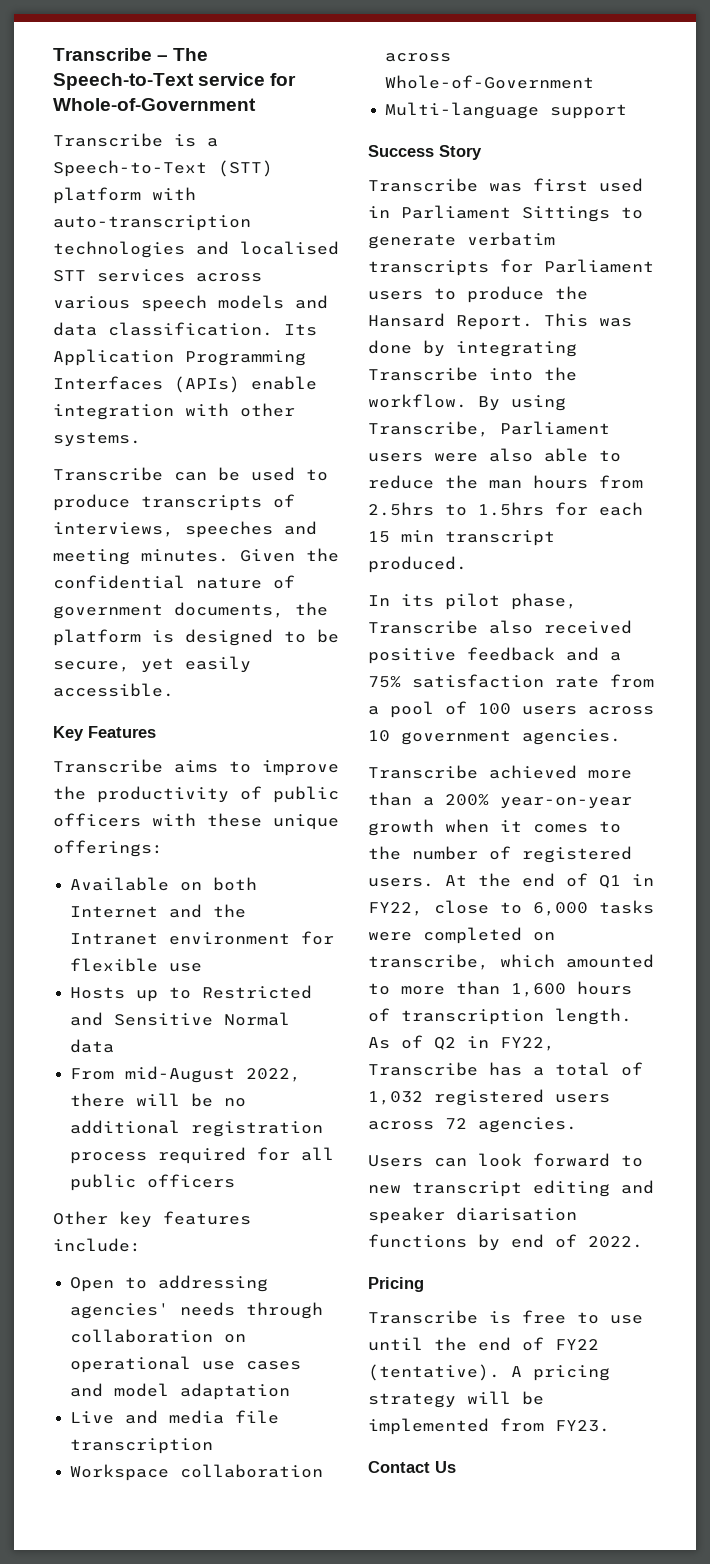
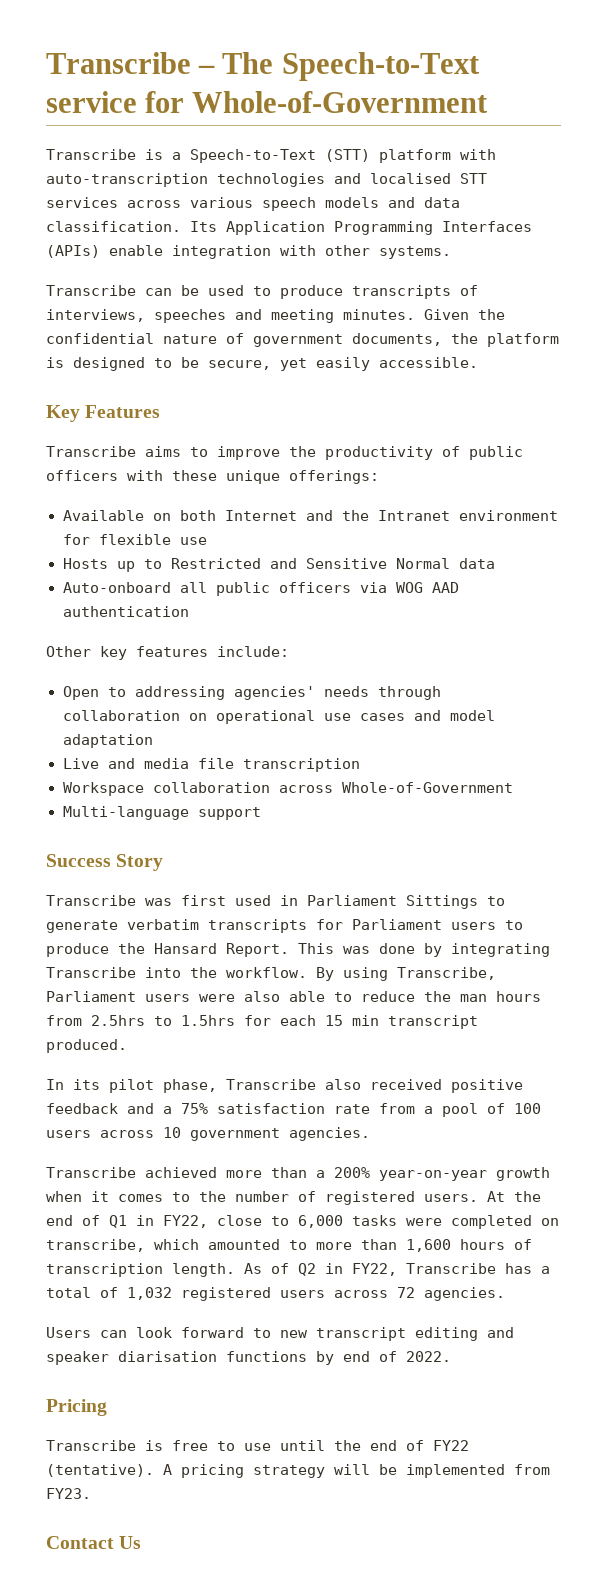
- From mid-August 2022, there will be no additional registration process required for all public officers
+ Auto-onboard all public officers via WOG AAD authentication

